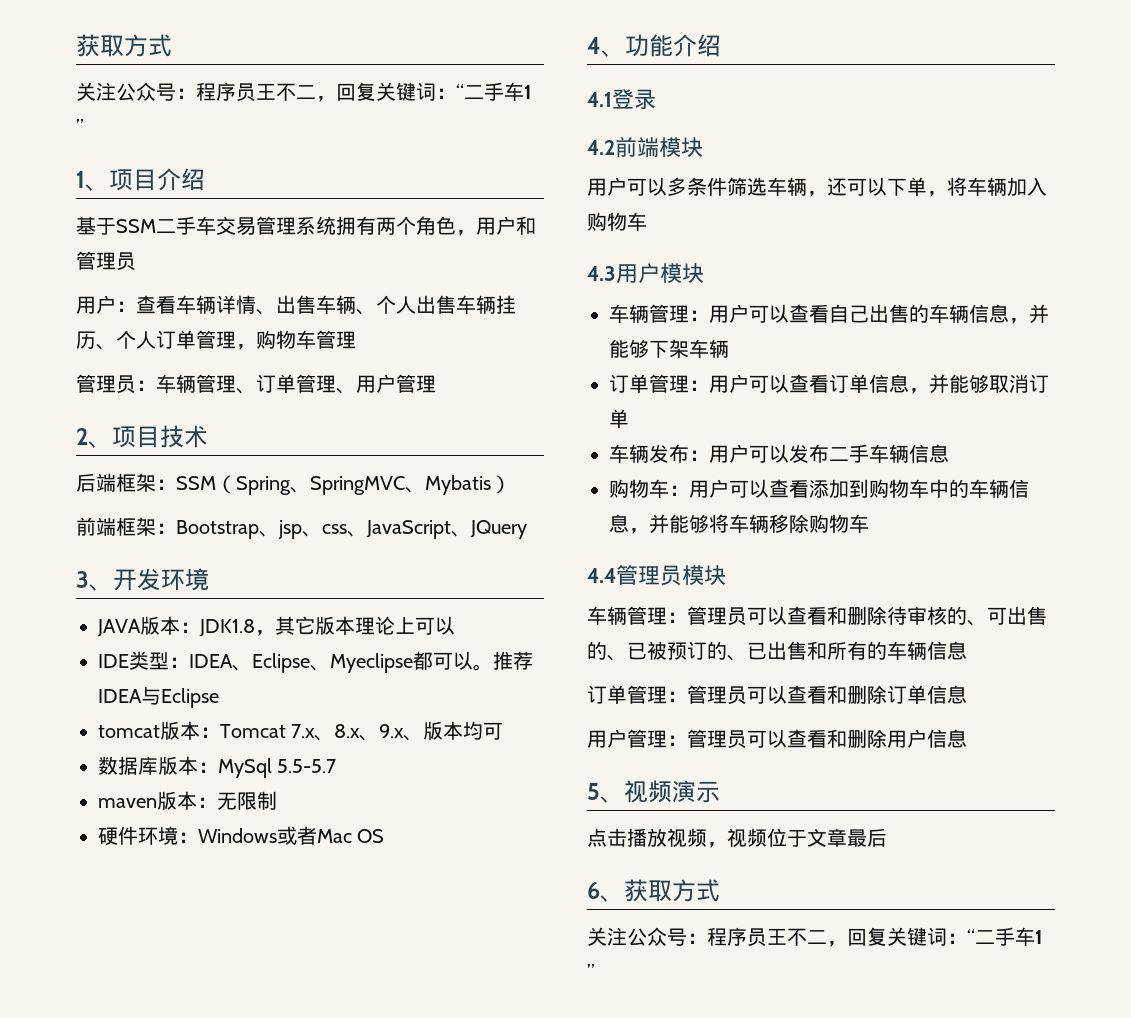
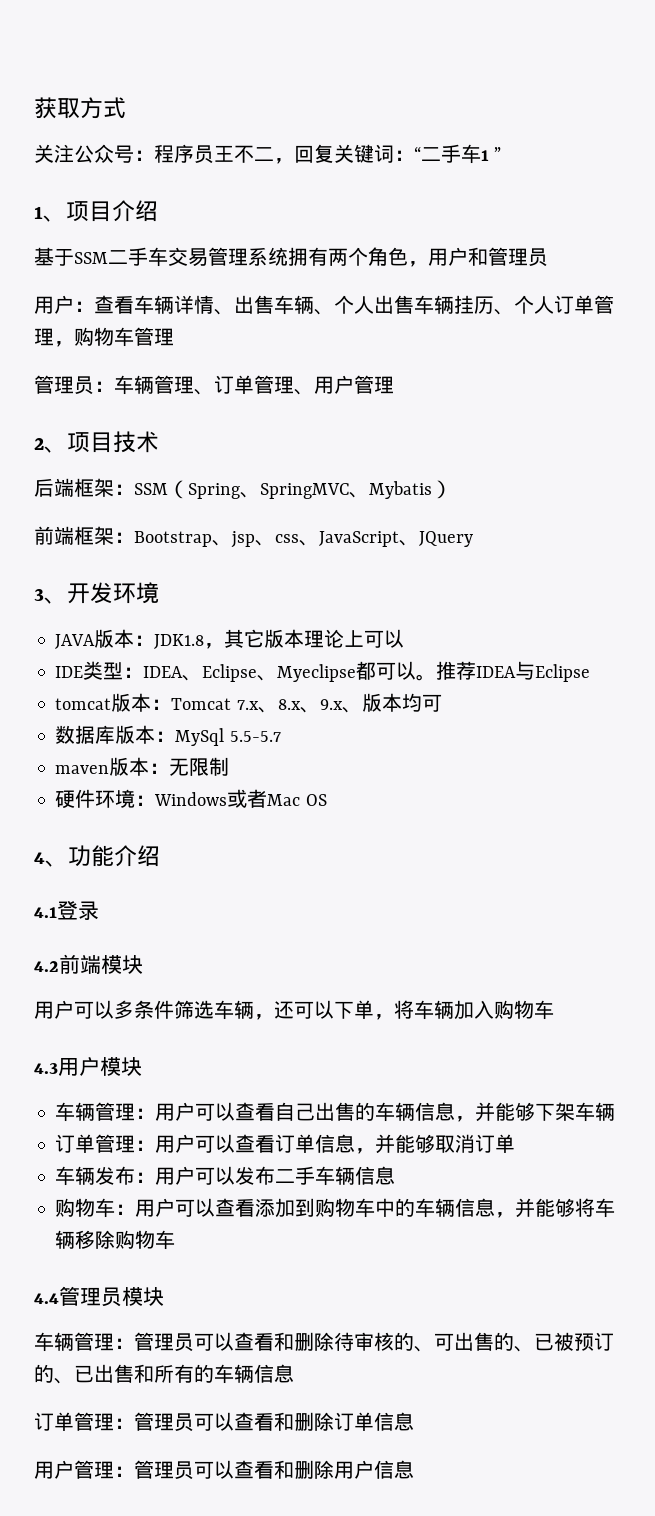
- 5、视频演示
- 点击播放视频，视频位于文章最后
- 6、获取方式
- 关注公众号：程序员王不二，回复关键词：“二手车1 ”

